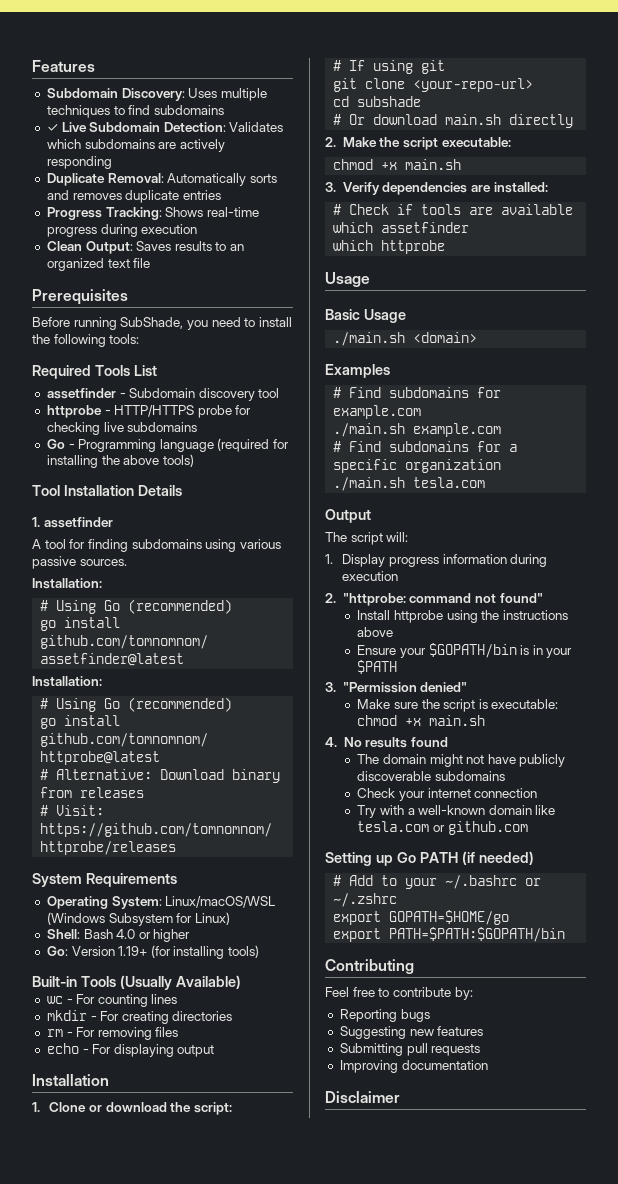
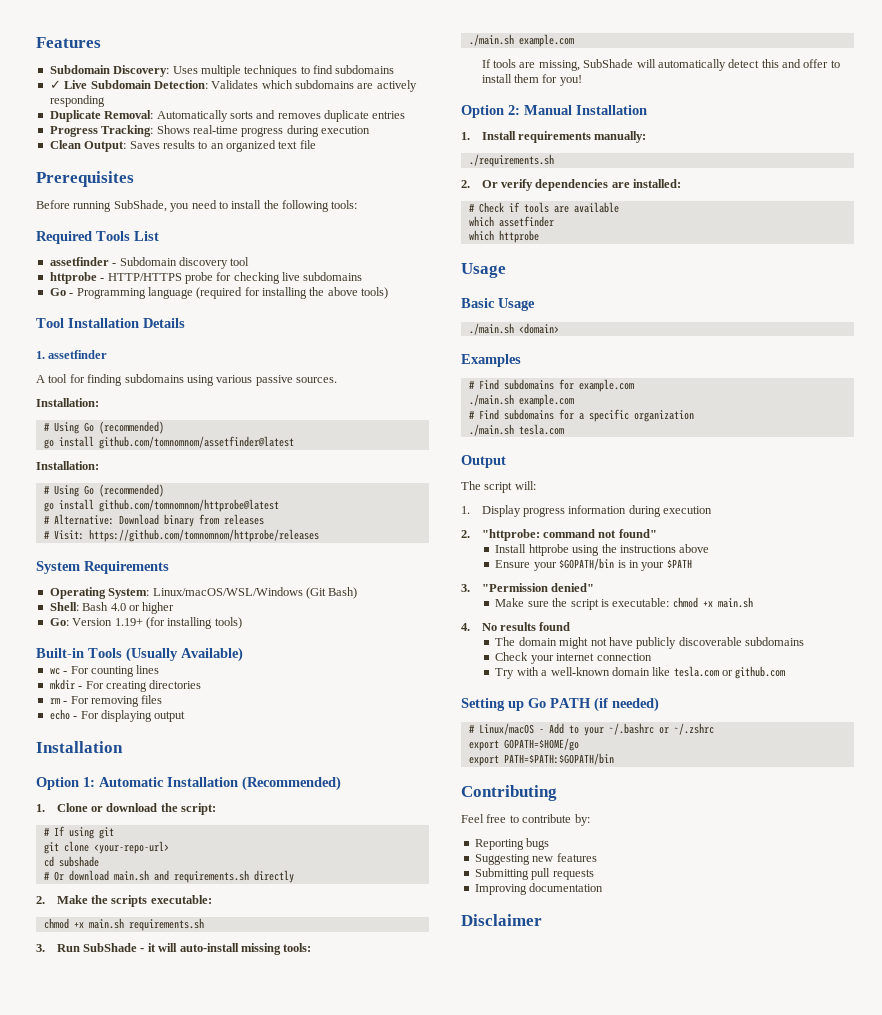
- Operating System: Linux/macOS/WSL (Windows Subsystem for Linux)
+ Operating System: Linux/macOS/WSL/Windows (Git Bash)
+ Option 1: Automatic Installation (Recommended)
- # Or download main.sh directly
+ # Or download main.sh and requirements.sh directly
- 2. Make the script executable:
- chmod +x main.sh
- 3. Verify dependencies are installed:
+ 2. Make the scripts executable:
+ chmod +x main.sh requirements.sh
+ 3. Run SubShade - it will auto-install missing tools:
+ ./main.sh example.com
+ If tools are missing, SubShade will automatically detect this and offer to install them for you!
+ Option 2: Manual Installation
+ 1. Install requirements manually:
+ ./requirements.sh
+ 2. Or verify dependencies are installed:
- # Add to your ~/.bashrc or ~/.zshrc
+ # Linux/macOS - Add to your ~/.bashrc or ~/.zshrc

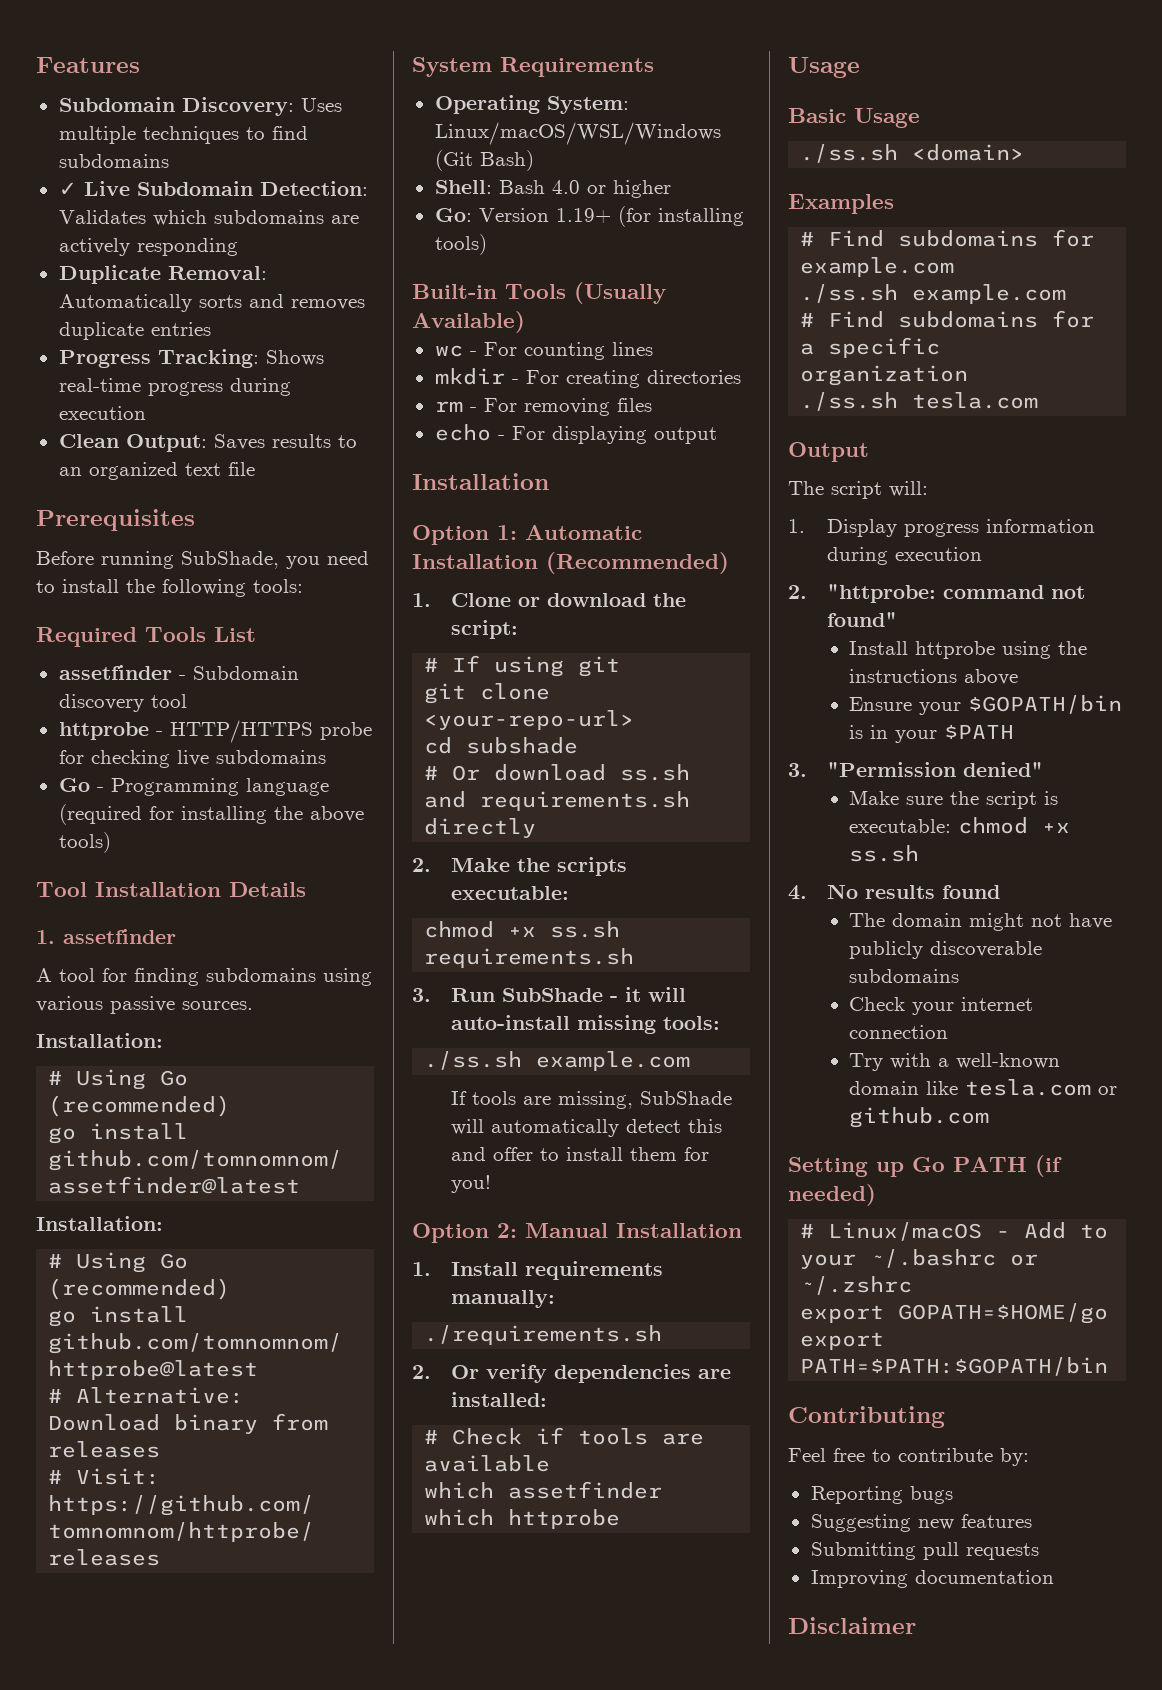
- # Or download main.sh and requirements.sh directly
+ # Or download ss.sh and requirements.sh directly
- chmod +x main.sh requirements.sh
+ chmod +x ss.sh requirements.sh
  3. Run SubShade - it will auto-install missing tools:
- ./main.sh example.com
+ ./ss.sh example.com
- ./main.sh <domain>
+ ./ss.sh <domain>
  # Find subdomains for example.com
- ./main.sh example.com
+ ./ss.sh example.com
- ./main.sh tesla.com
+ ./ss.sh tesla.com
- Make sure the script is executable: chmod +x main.sh
+ Make sure the script is executable: chmod +x ss.sh

